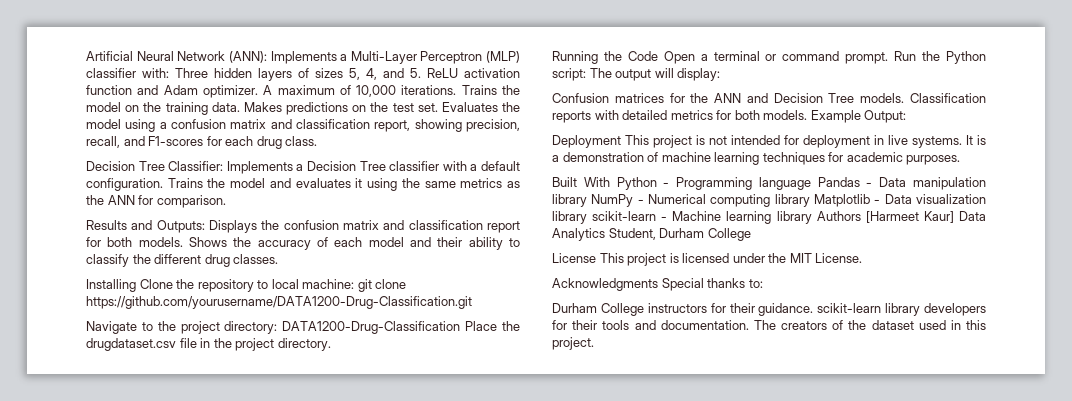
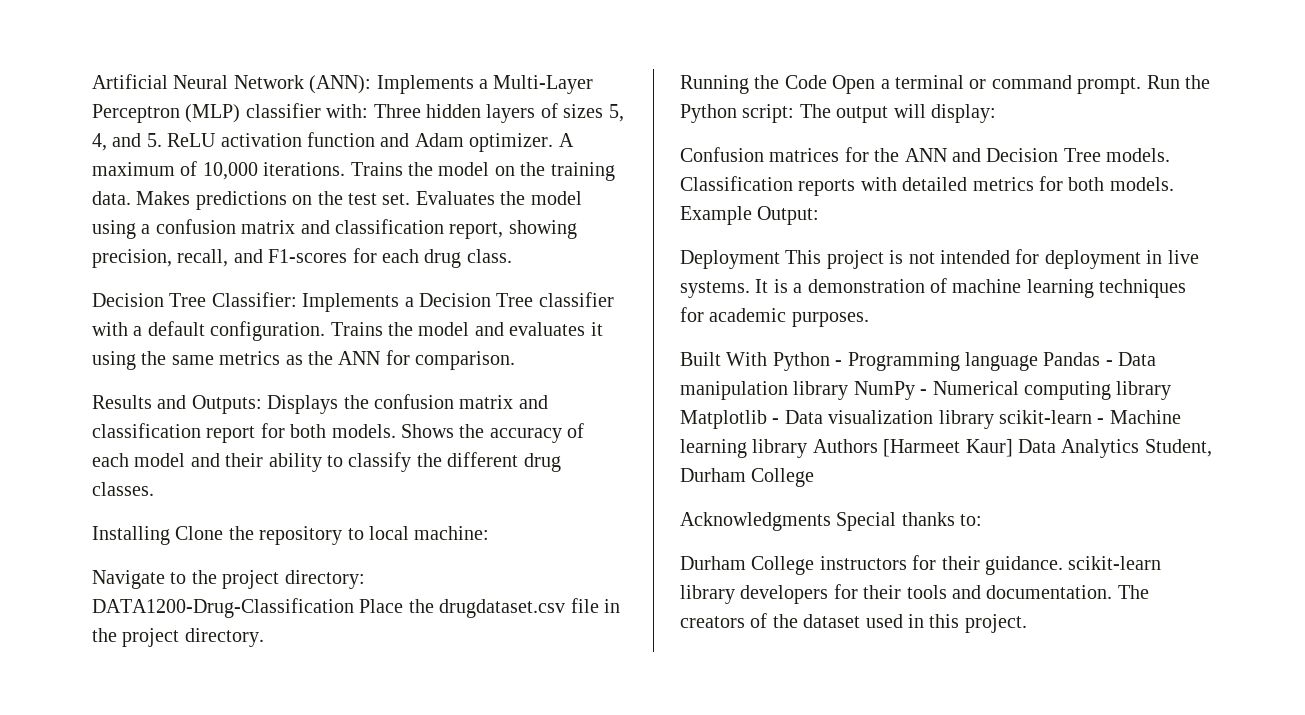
- Installing Clone the repository to local machine: git clone https://github.com/yourusername/DATA1200-Drug-Classification.git
+ Installing Clone the repository to local machine:
- License This project is licensed under the MIT License.

